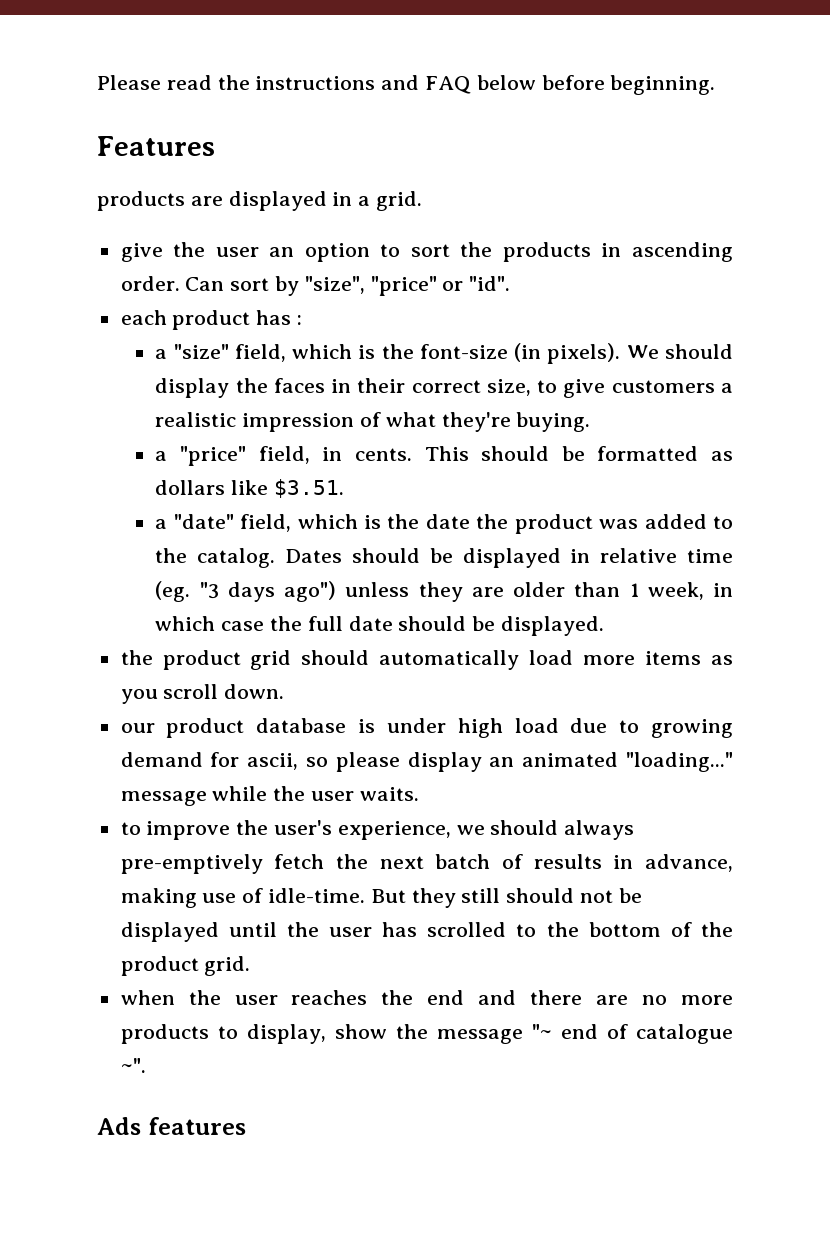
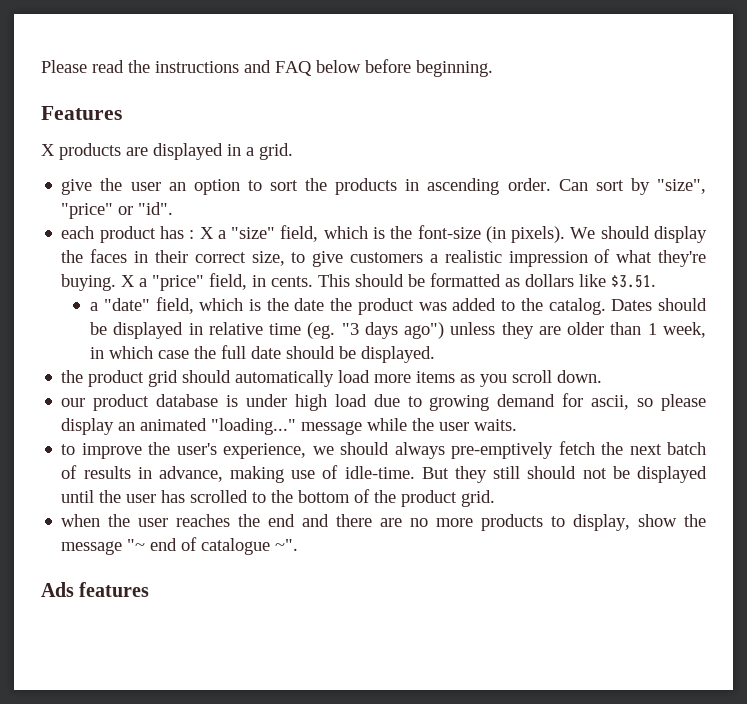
- products are displayed in a grid.
+ X products are displayed in a grid.
- each product has :
- a "size" field, which is the font-size (in pixels).
+ each product has : X a "size" field, which is the font-size (in pixels).
- We should display the faces in their correct size, to give customers a realistic impression of what they're buying.
- a "price" field, in cents.
+ We should display the faces in their correct size, to give customers a realistic impression of what they're buying. X a "price" field, in cents.

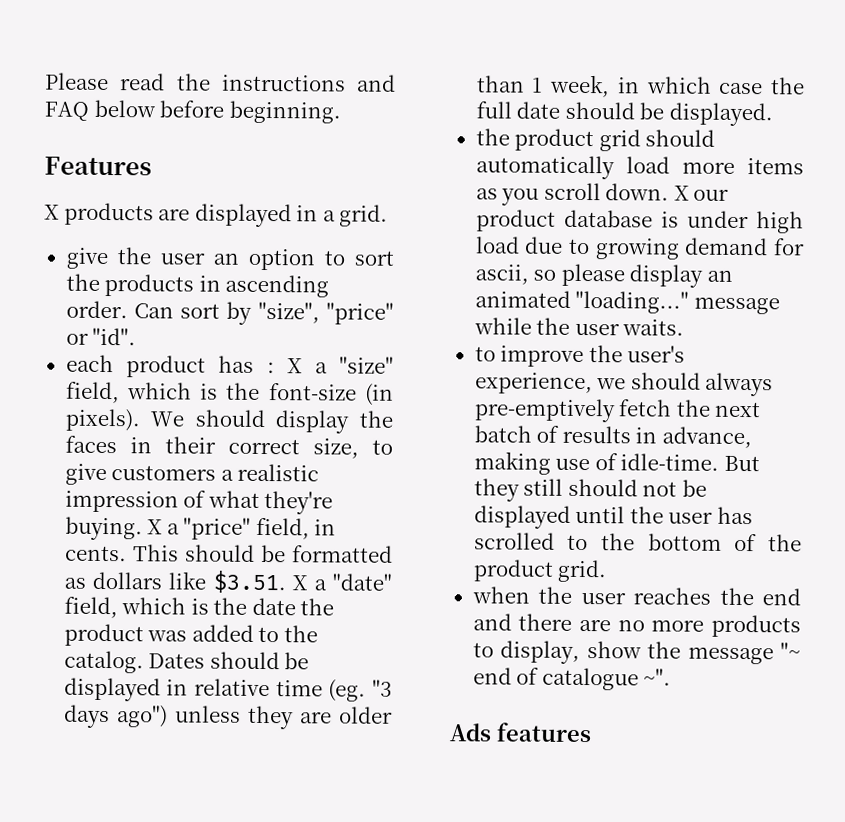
- This should be formatted as dollars like $3.51.
- a "date" field, which is the date the product was added to the catalog.
+ This should be formatted as dollars like $3.51. X a "date" field, which is the date the product was added to the catalog.
- the product grid should automatically load more items as you scroll down.
- our product database is under high load due to growing demand for ascii, so please display an animated "loading..." message while the user waits.
+ the product grid should automatically load more items as you scroll down. X our product database is under high load due to growing demand for ascii, so please display an animated "loading..." message while the user waits.

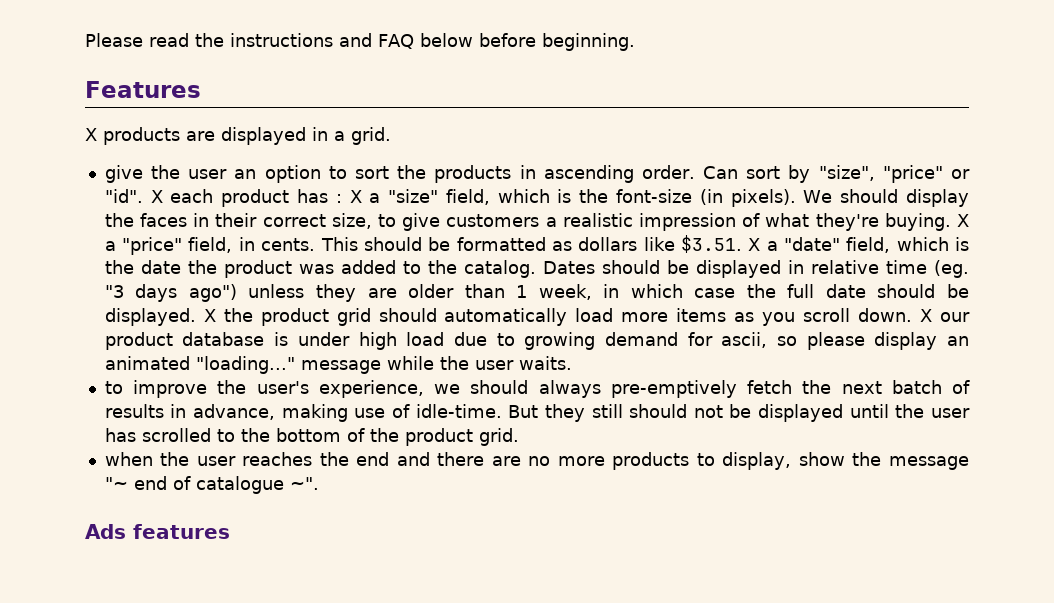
- Can sort by "size", "price" or "id".
- each product has : X a "size" field, which is the font-size (in pixels).
+ Can sort by "size", "price" or "id". X each product has : X a "size" field, which is the font-size (in pixels).
- Dates should be displayed in relative time (eg. "3 days ago") unless they are older than 1 week, in which case the full date should be displayed.
- the product grid should automatically load more items as you scroll down.
+ Dates should be displayed in relative time (eg. "3 days ago") unless they are older than 1 week, in which case the full date should be displayed. X the product grid should automatically load more items as you scroll down.

